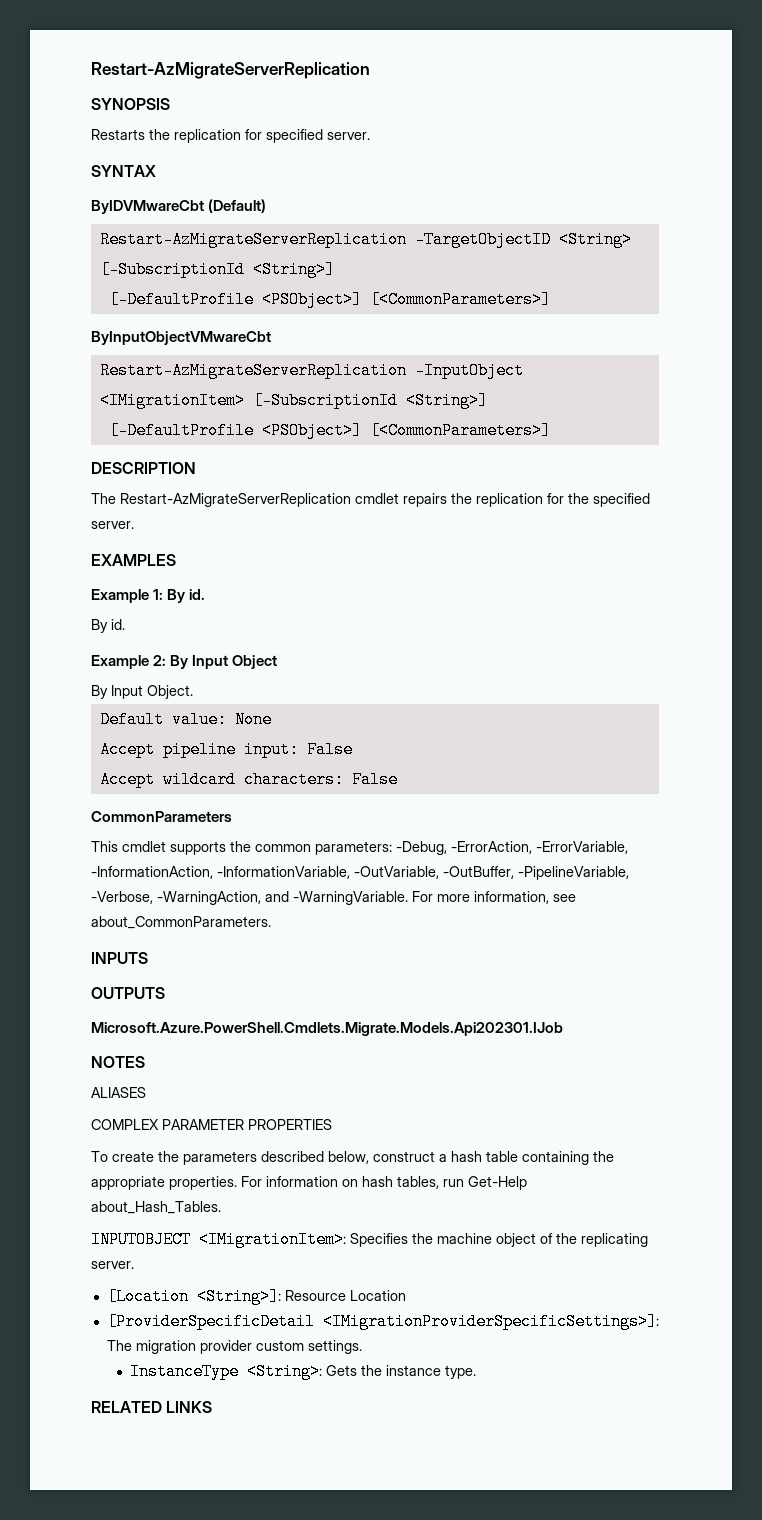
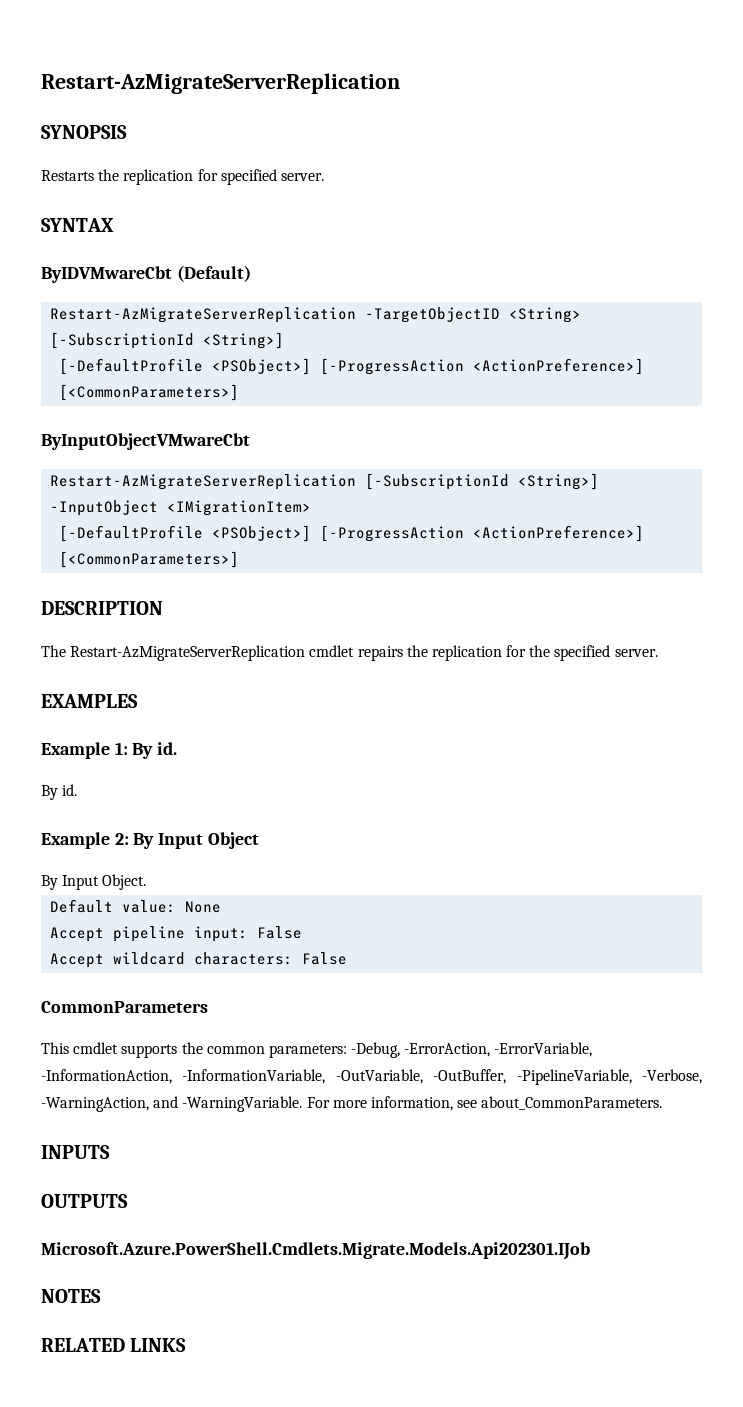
  Restart-AzMigrateServerReplication -TargetObjectID <String> [-SubscriptionId <String>]
- [-DefaultProfile <PSObject>] [<CommonParameters>]
+ [-DefaultProfile <PSObject>] [-ProgressAction <ActionPreference>] [<CommonParameters>]
- Restart-AzMigrateServerReplication -InputObject <IMigrationItem> [-SubscriptionId <String>]
- [-DefaultProfile <PSObject>] [<CommonParameters>]
+ Restart-AzMigrateServerReplication [-SubscriptionId <String>] -InputObject <IMigrationItem>
+ [-DefaultProfile <PSObject>] [-ProgressAction <ActionPreference>] [<CommonParameters>]
- ALIASES
- COMPLEX PARAMETER PROPERTIES
- To create the parameters described below, construct a hash table containing the appropriate properties. For information on hash tables, run Get-Help about_Hash_Tables.
- INPUTOBJECT <IMigrationItem>: Specifies the machine object of the replicating server.
- [Location <String>]: Resource Location
- [ProviderSpecificDetail <IMigrationProviderSpecificSettings>]: The migration provider custom settings.
- InstanceType <String>: Gets the instance type.

